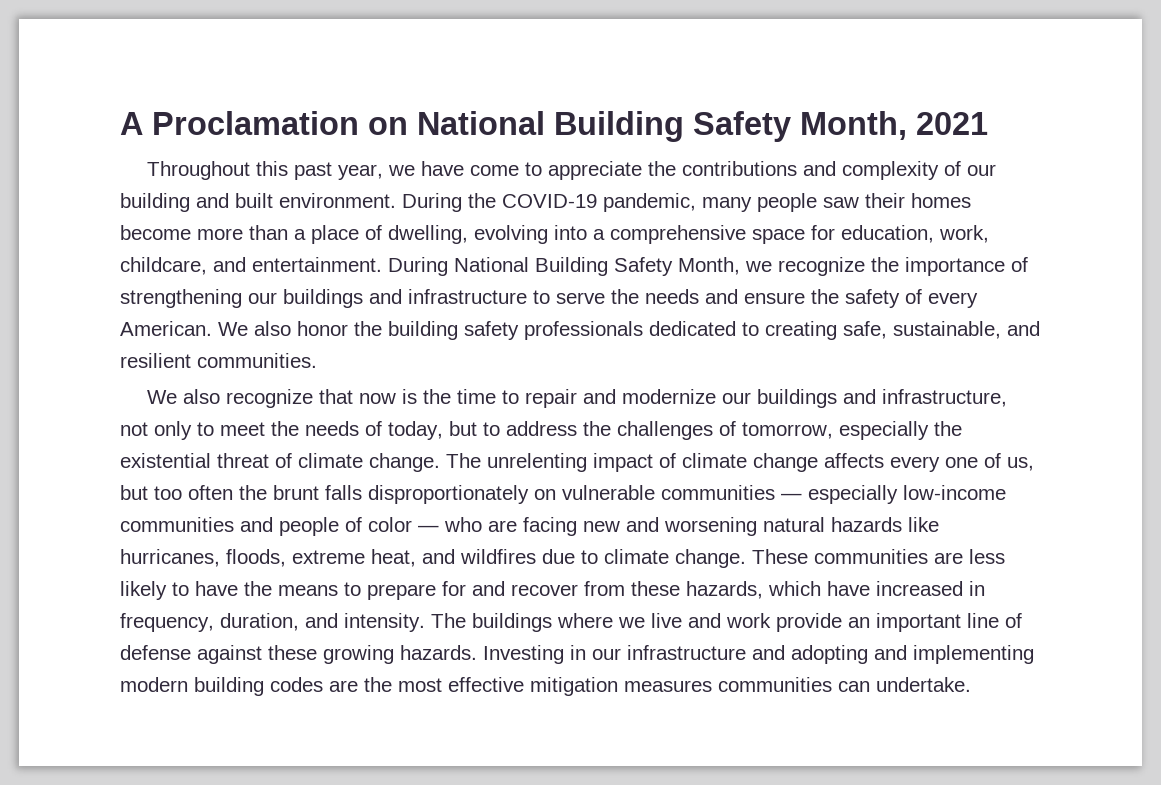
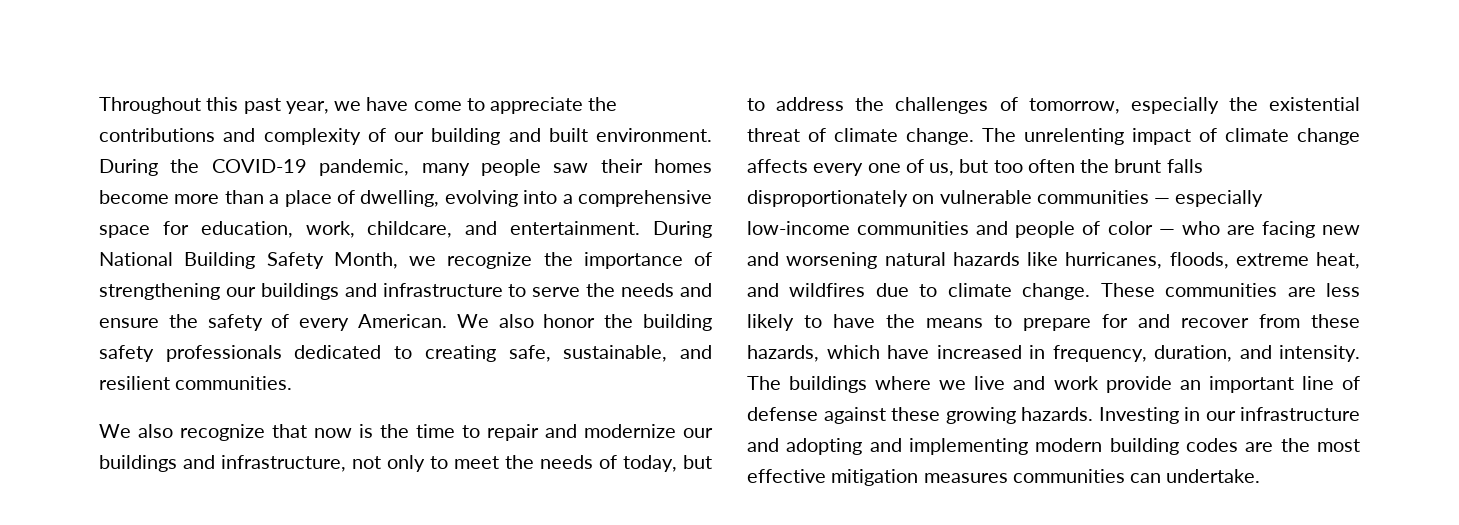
- A Proclamation on National Building Safety Month, 2021

